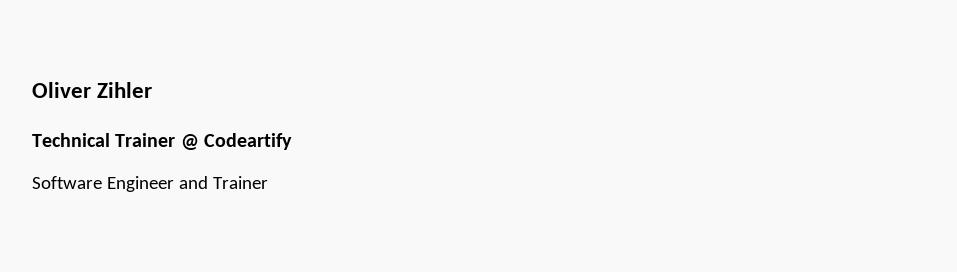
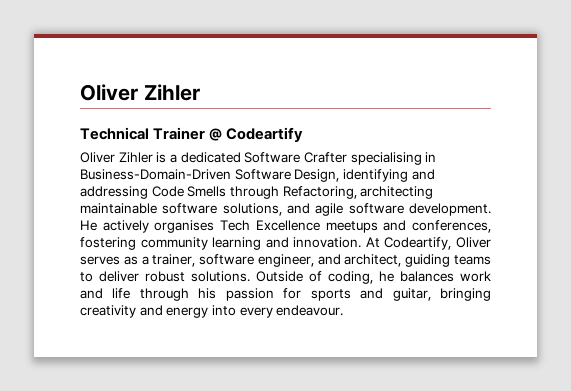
- Software Engineer and Trainer
+ Oliver Zihler is a dedicated Software Crafter specialising in Business-Domain-Driven Software Design, identifying and addressing Code Smells through Refactoring, architecting maintainable software solutions, and agile software development. He actively organises Tech Excellence meetups and conferences, fostering community learning and innovation. At Codeartify, Oliver serves as a trainer, software engineer, and architect, guiding teams to deliver robust solutions. Outside of coding, he balances work and life through his passion for sports and guitar, bringing creativity and energy into every endeavour.

